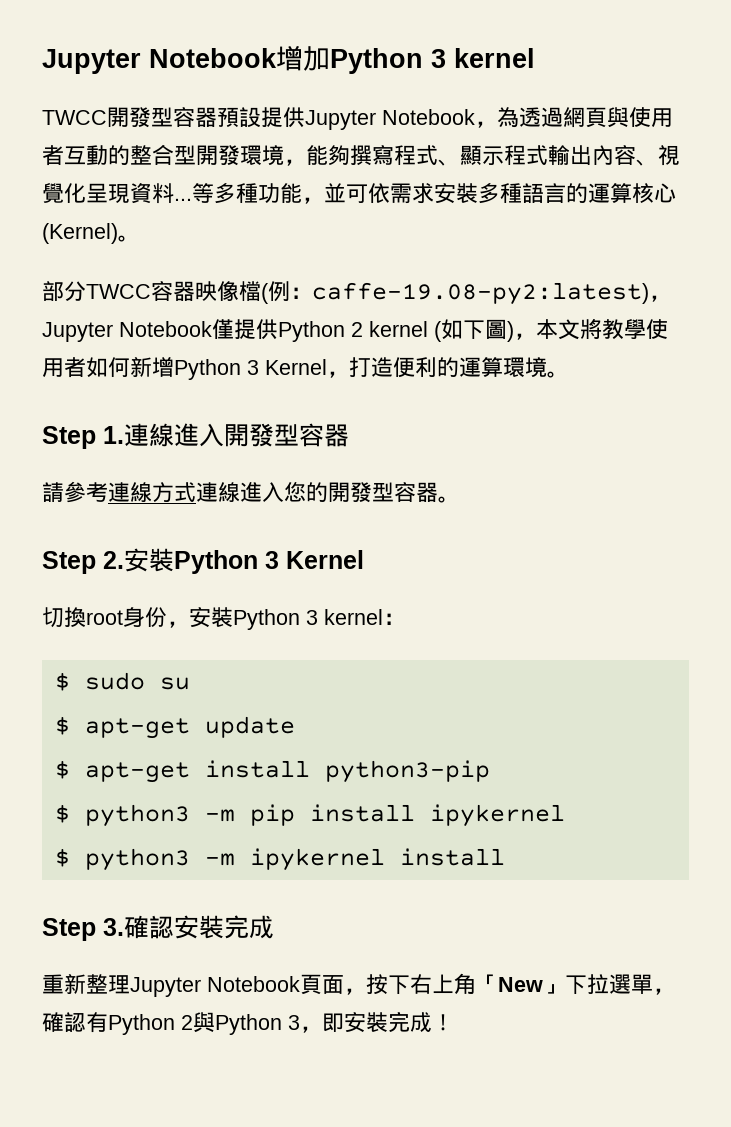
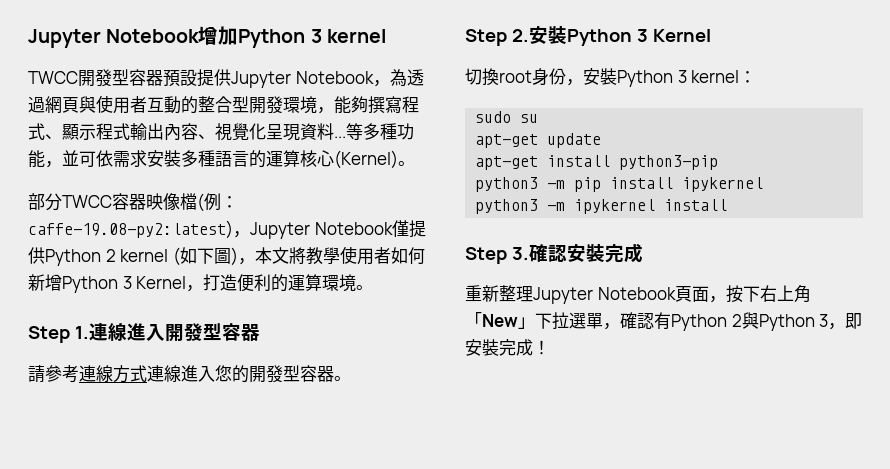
- $ sudo su
+ sudo su
- $ apt-get update
+ apt-get update
- $ apt-get install python3-pip
+ apt-get install python3-pip
- $ python3 -m pip install ipykernel
+ python3 -m pip install ipykernel
- $ python3 -m ipykernel install
+ python3 -m ipykernel install

